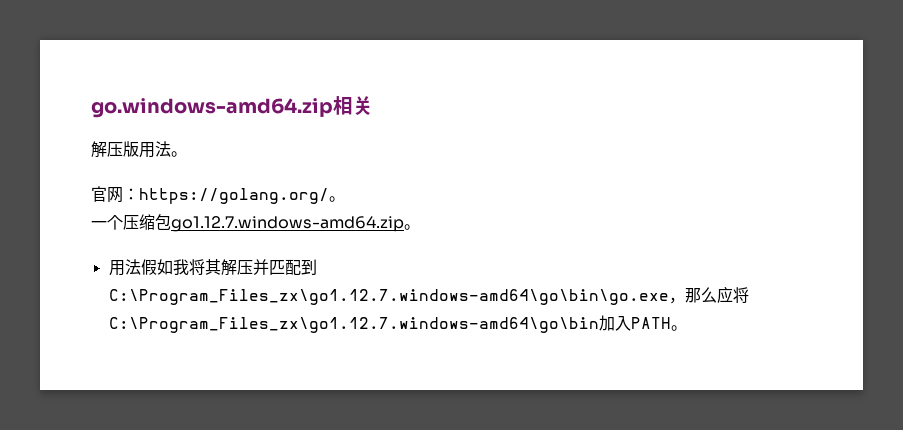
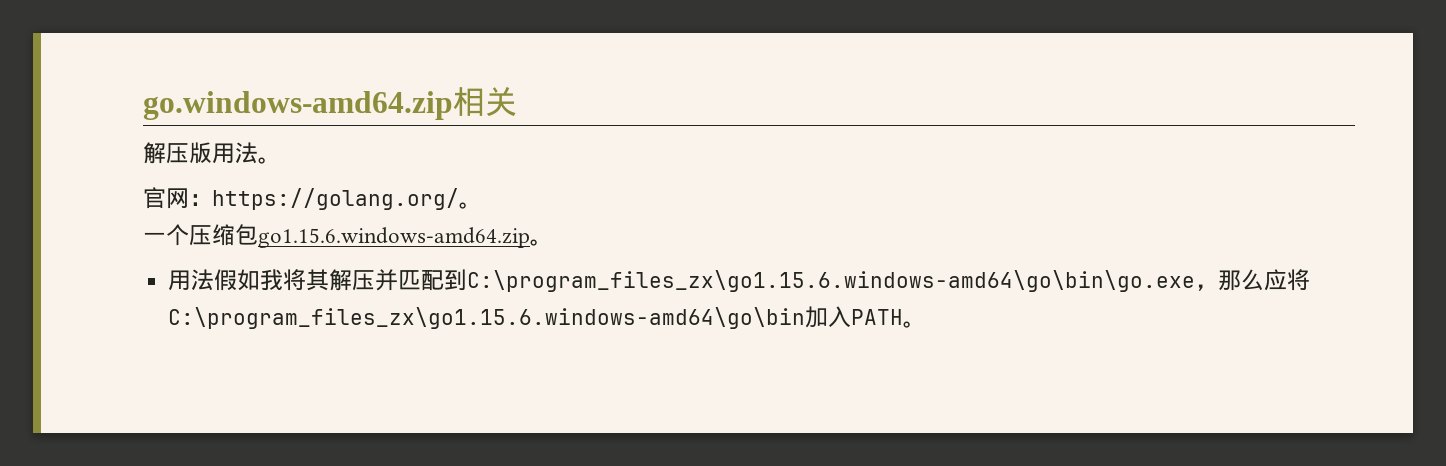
- 一个压缩包go1.12.7.windows-amd64.zip。
+ 一个压缩包go1.15.6.windows-amd64.zip。
- 用法假如我将其解压并匹配到C:\Program_Files_zx\go1.12.7.windows-amd64\go\bin\go.exe，那么应将C:\Program_Files_zx\go1.12.7.windows-amd64\go\bin加入PATH。
+ 用法假如我将其解压并匹配到C:\program_files_zx\go1.15.6.windows-amd64\go\bin\go.exe，那么应将C:\program_files_zx\go1.15.6.windows-amd64\go\bin加入PATH。

